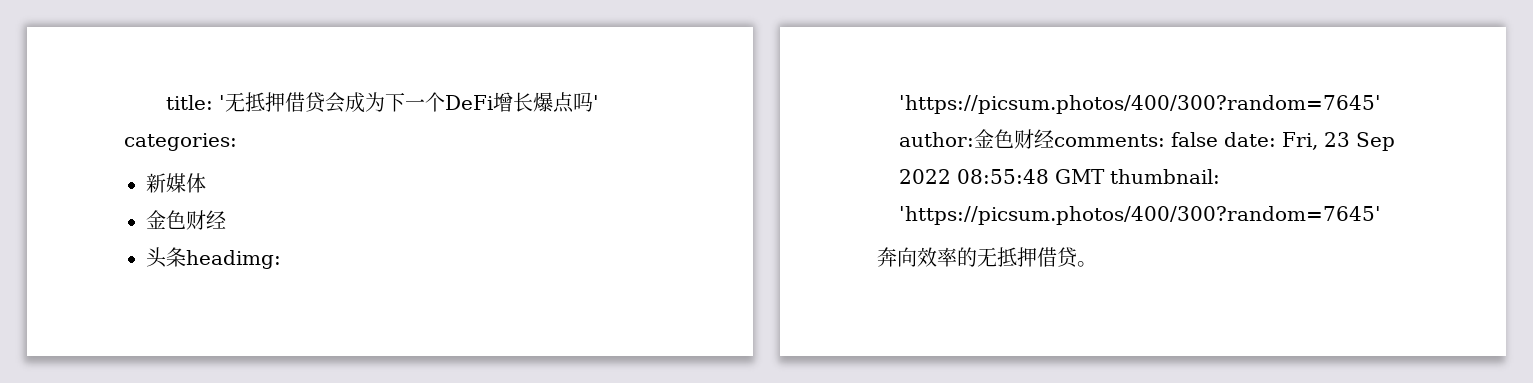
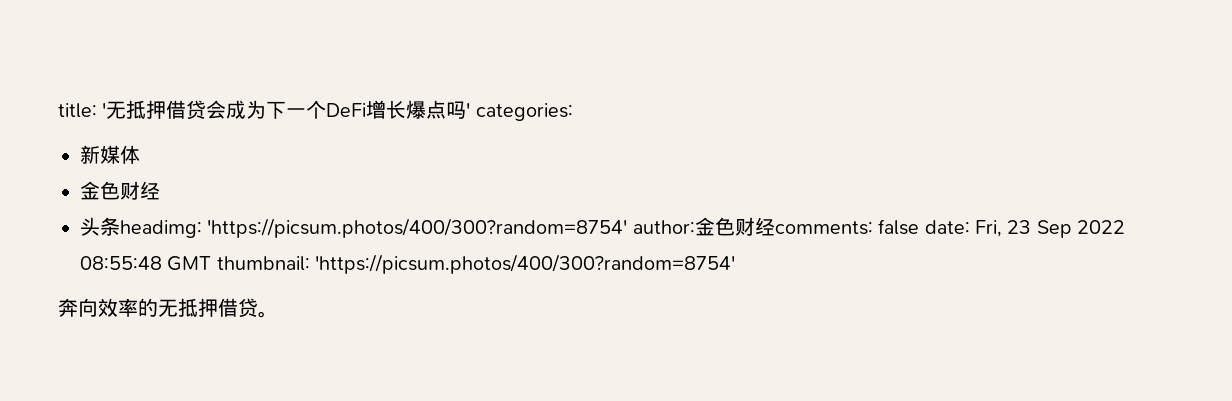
- 头条headimg: 'https://picsum.photos/400/300?random=7645' author:金色财经comments: false date: Fri, 23 Sep 2022 08:55:48 GMT thumbnail: 'https://picsum.photos/400/300?random=7645'
+ 头条headimg: 'https://picsum.photos/400/300?random=8754' author:金色财经comments: false date: Fri, 23 Sep 2022 08:55:48 GMT thumbnail: 'https://picsum.photos/400/300?random=8754'

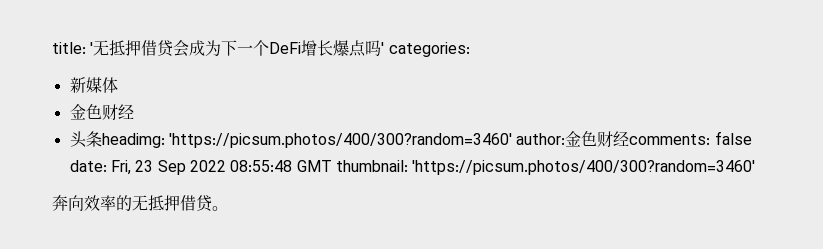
- 头条headimg: 'https://picsum.photos/400/300?random=8754' author:金色财经comments: false date: Fri, 23 Sep 2022 08:55:48 GMT thumbnail: 'https://picsum.photos/400/300?random=8754'
+ 头条headimg: 'https://picsum.photos/400/300?random=3460' author:金色财经comments: false date: Fri, 23 Sep 2022 08:55:48 GMT thumbnail: 'https://picsum.photos/400/300?random=3460'

